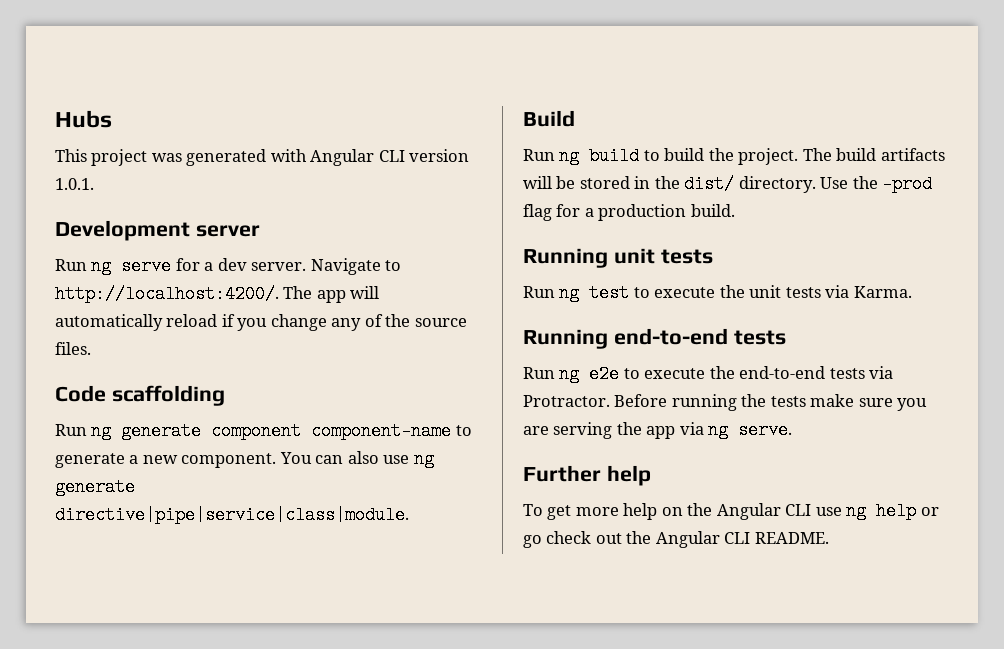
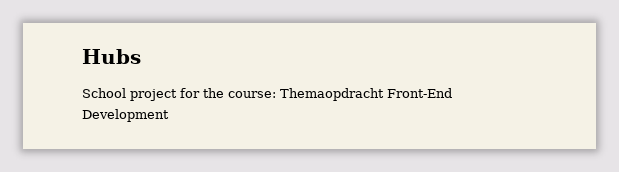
- This project was generated with Angular CLI version 1.0.1.
- Development server
- Run ng serve for a dev server. Navigate to http://localhost:4200/. The app will automatically reload if you change any of the source files.
- Code scaffolding
- Run ng generate component component-name to generate a new component. You can also use ng generate directive|pipe|service|class|module.
- Build
- Run ng build to build the project. The build artifacts will be stored in the dist/ directory. Use the -prod flag for a production build.
- Running unit tests
- Run ng test to execute the unit tests via Karma.
- Running end-to-end tests
- Run ng e2e to execute the end-to-end tests via Protractor. Before running the tests make sure you are serving the app via ng serve.
- Further help
- To get more help on the Angular CLI use ng help or go check out the Angular CLI README.
+ School project for the course: Themaopdracht Front-End Development

